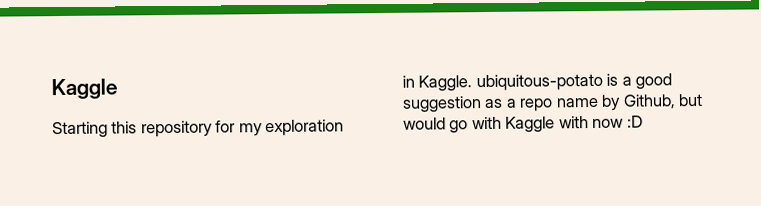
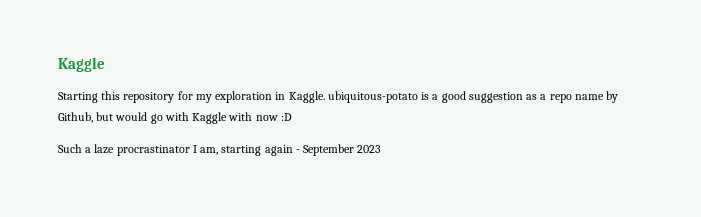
+ Such a laze procrastinator I am, starting again - September 2023

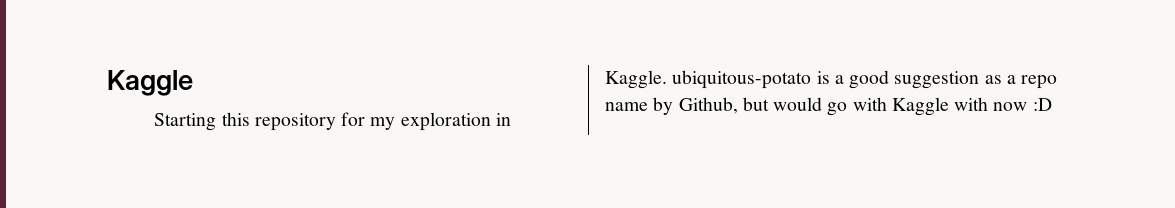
- Such a laze procrastinator I am, starting again - September 2023

